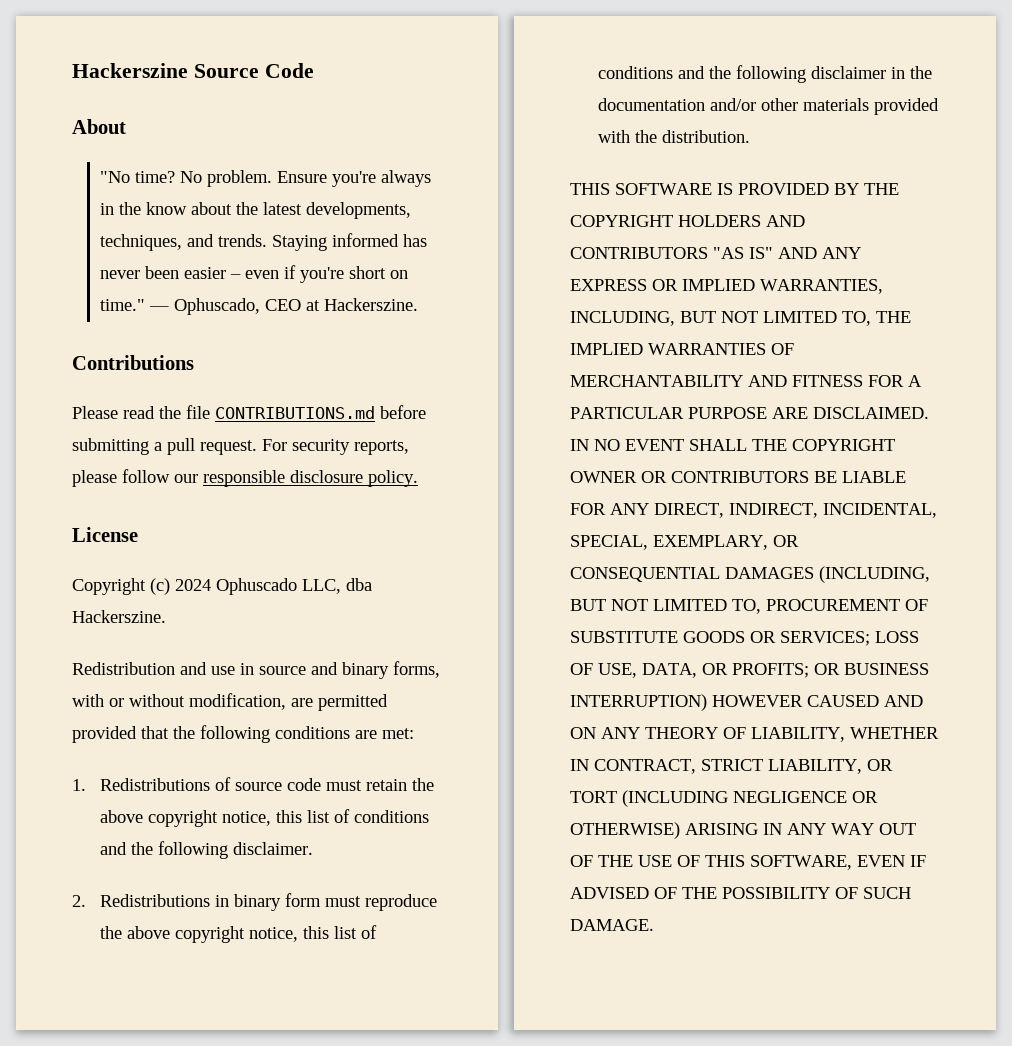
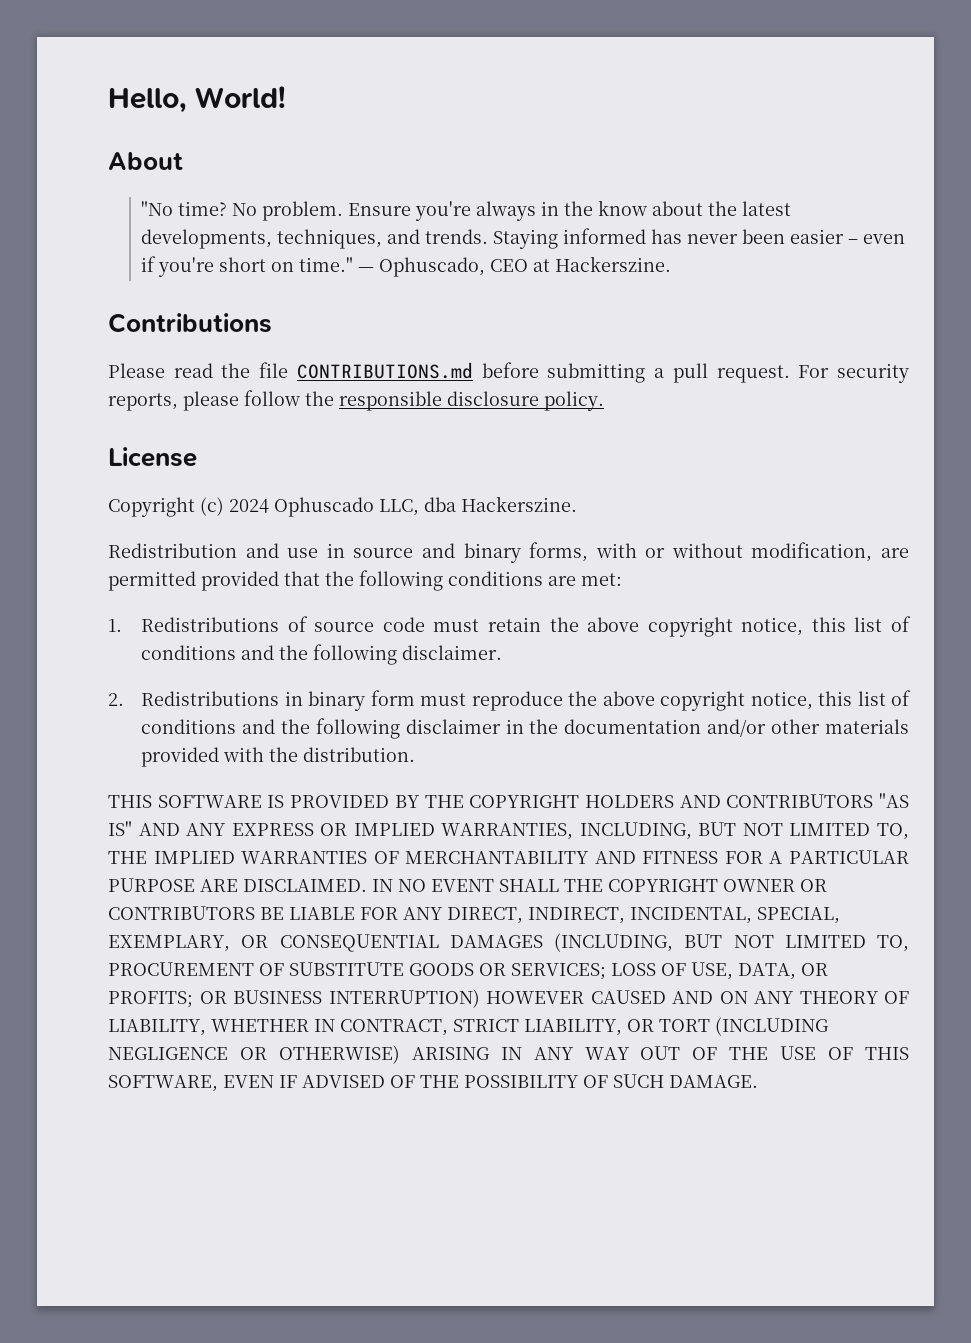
- Hackerszine Source Code
+ Hello, World!
- For security reports, please follow our responsible disclosure policy.
+ For security reports, please follow the responsible disclosure policy.

